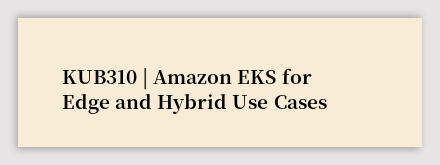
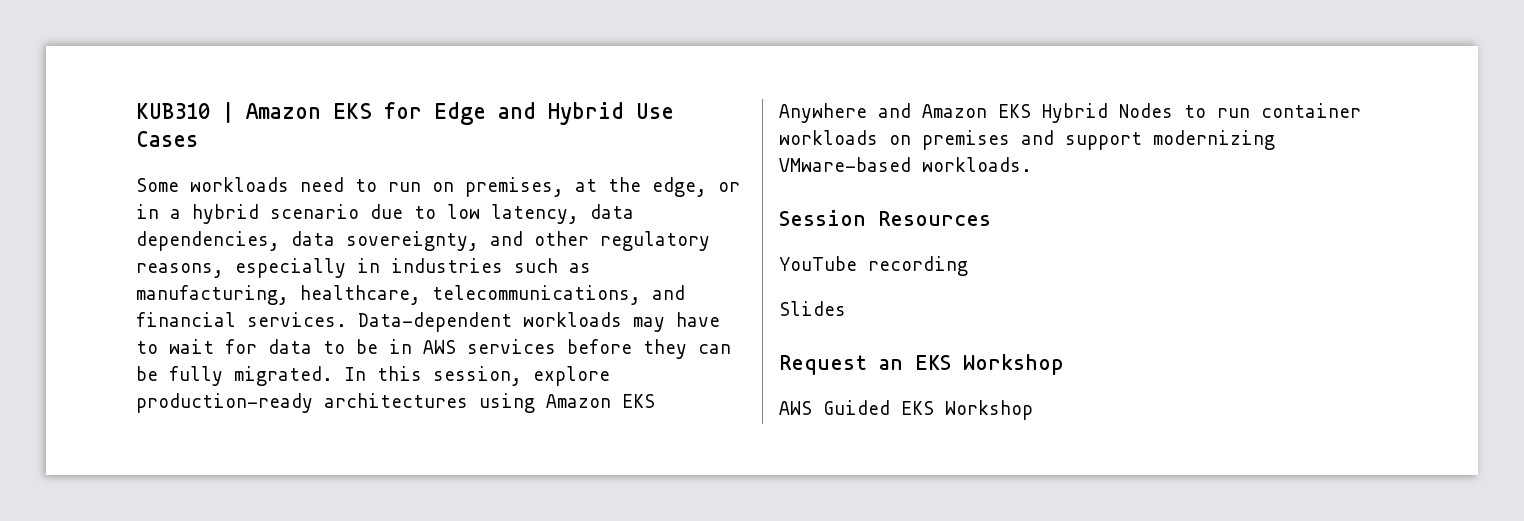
+ Some workloads need to run on premises, at the edge, or in a hybrid scenario due to low latency, data dependencies, data sovereignty, and other regulatory reasons, especially in industries such as manufacturing, healthcare, telecommunications, and financial services. Data-dependent workloads may have to wait for data to be in AWS services before they can be fully migrated. In this session, explore production-ready architectures using Amazon EKS Anywhere and Amazon EKS Hybrid Nodes to run container workloads on premises and support modernizing VMware-based workloads.
+ Session Resources
+ YouTube recording
+ Slides
+ Request an EKS Workshop
+ AWS Guided EKS Workshop

